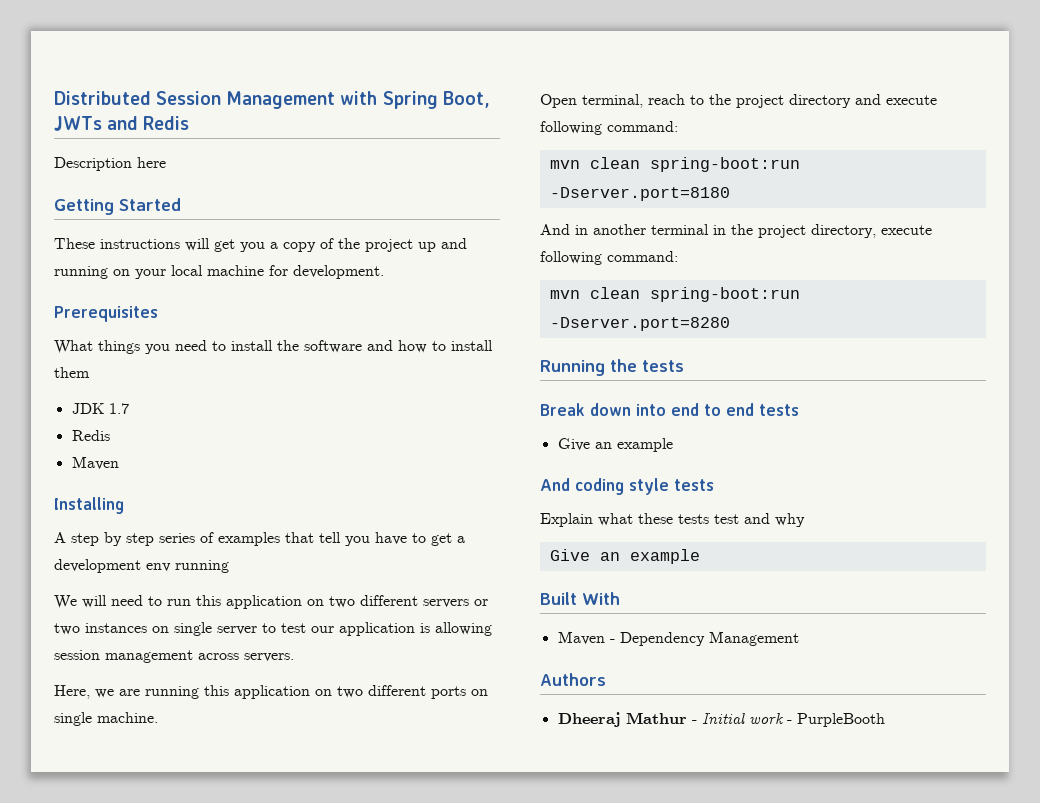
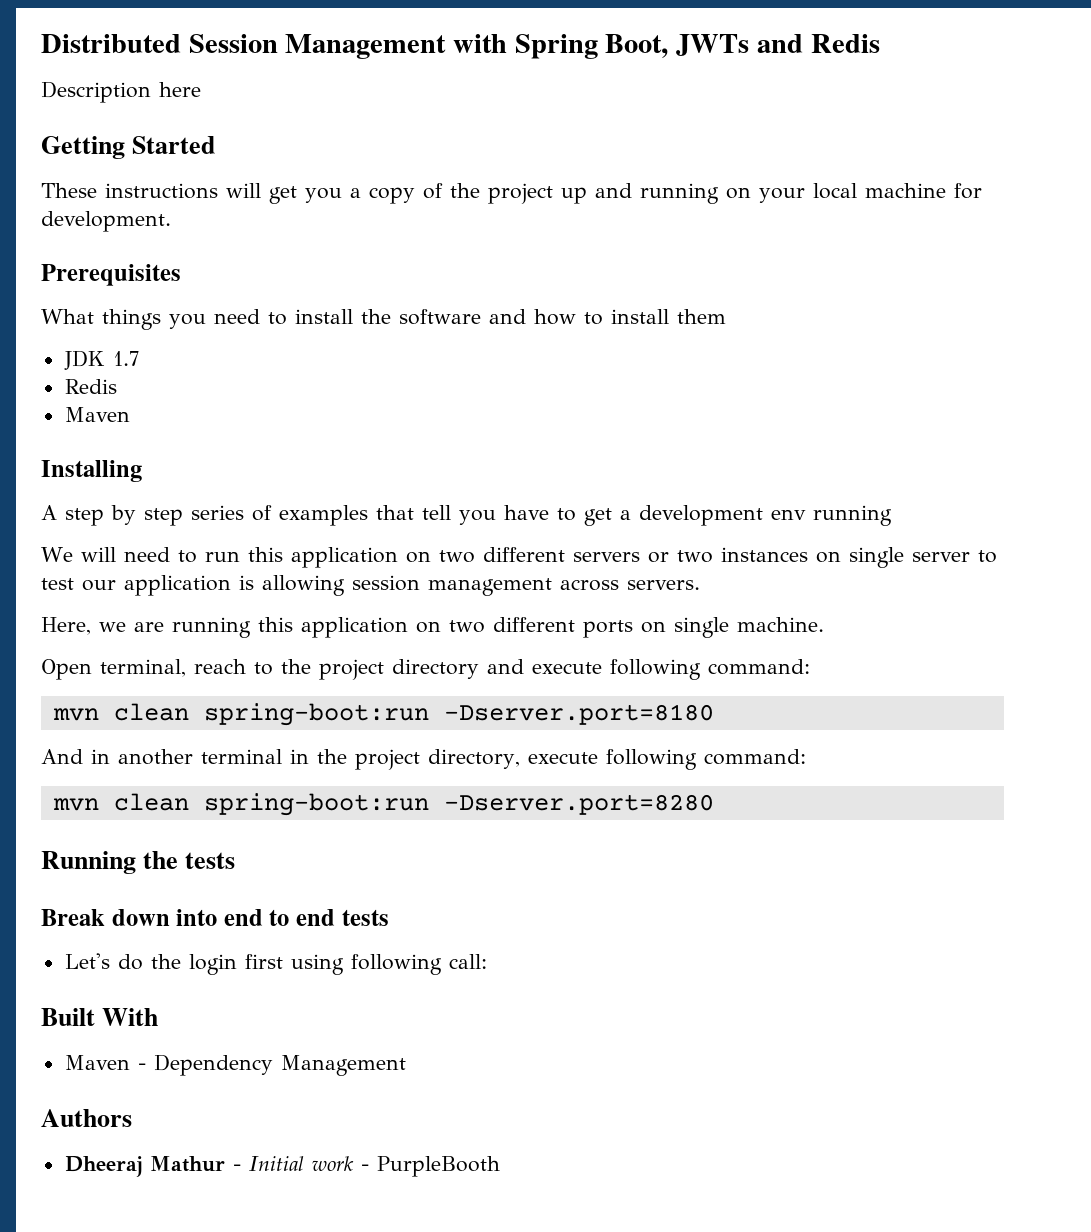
  Break down into end to end tests
- Give an example
- And coding style tests
- Explain what these tests test and why
- Give an example
+ Let's do the login first using following call:

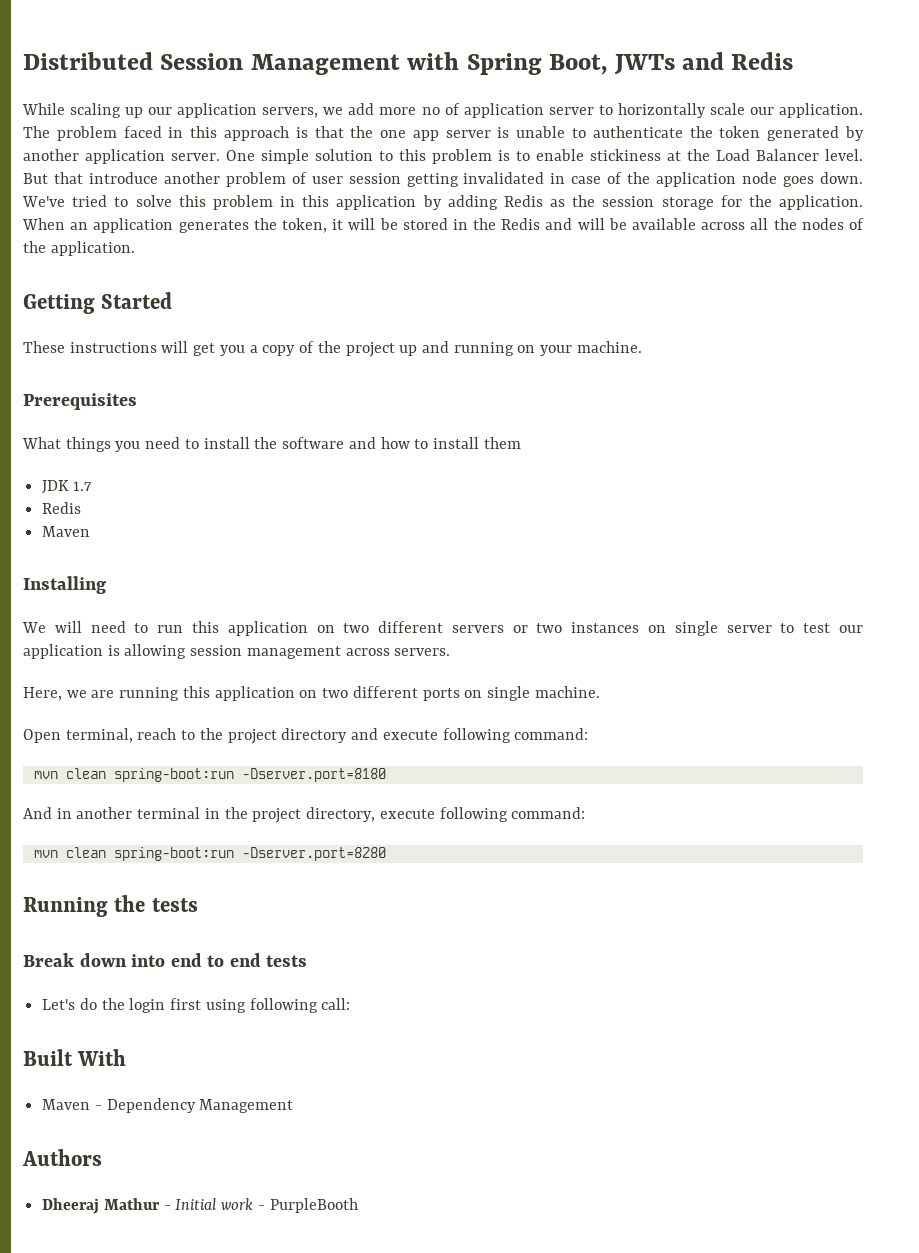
- Description here
+ While scaling up our application servers, we add more no of application server to horizontally scale our application. The problem faced in this approach is that the one app server is unable to authenticate the token generated by another application server. One simple solution to this problem is to enable stickiness at the Load Balancer level. But that introduce another problem of user session getting invalidated in case of the application node goes down. We've tried to solve this problem in this application by adding Redis as the session storage for the application. When an application generates the token, it will be stored in the Redis and will be available across all the nodes of the application.
- These instructions will get you a copy of the project up and running on your local machine for development.
+ These instructions will get you a copy of the project up and running on your machine.
- A step by step series of examples that tell you have to get a development env running

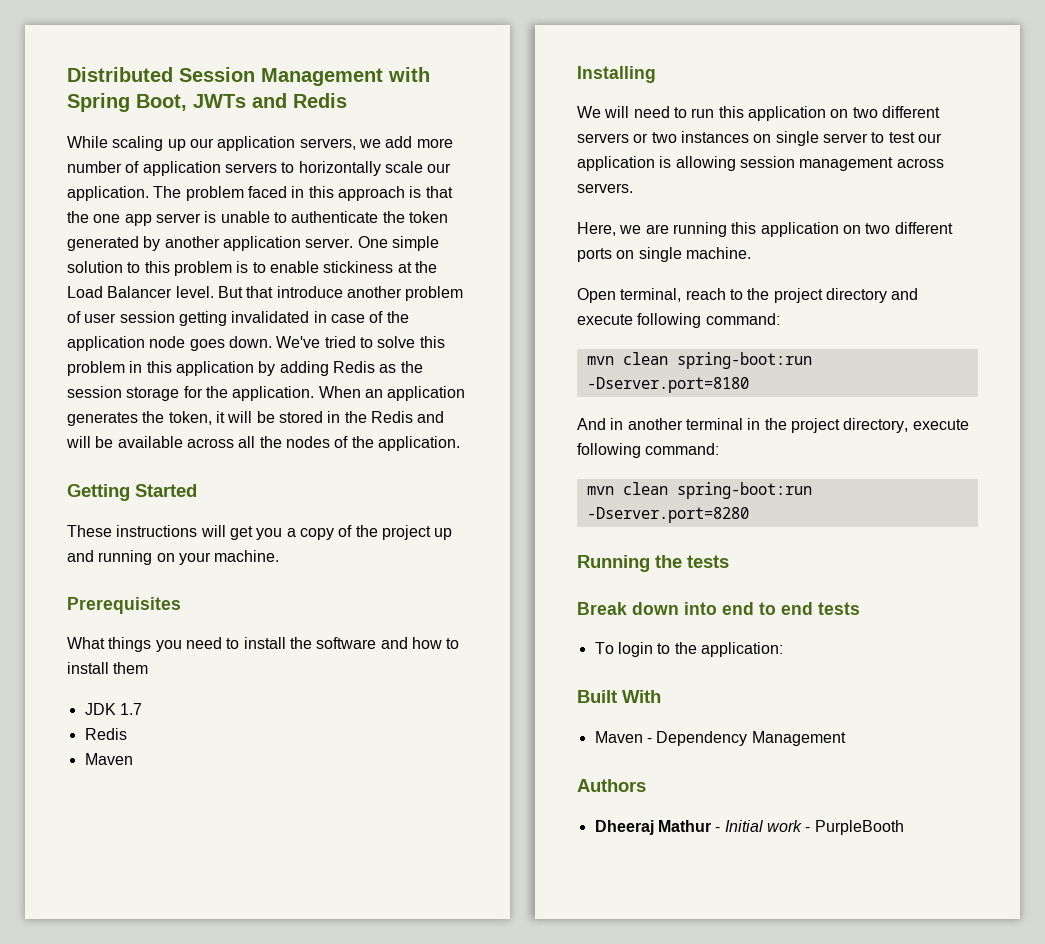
- While scaling up our application servers, we add more no of application server to horizontally scale our application.
+ While scaling up our application servers, we add more number of application servers to horizontally scale our application.
- Let's do the login first using following call:
+ To login to the application:

